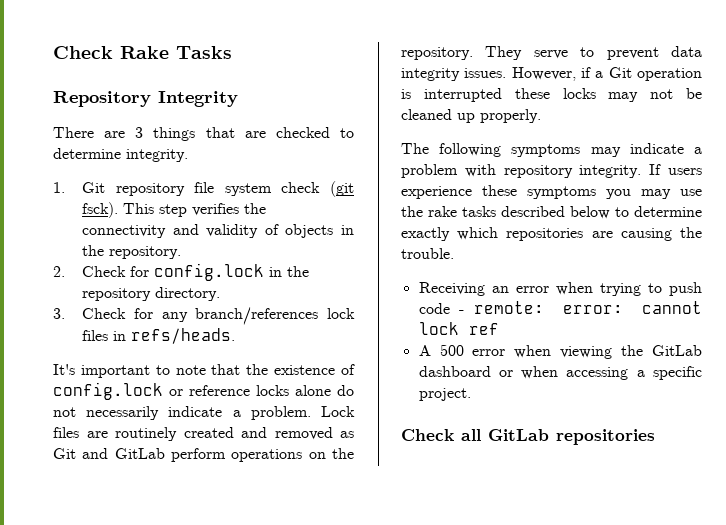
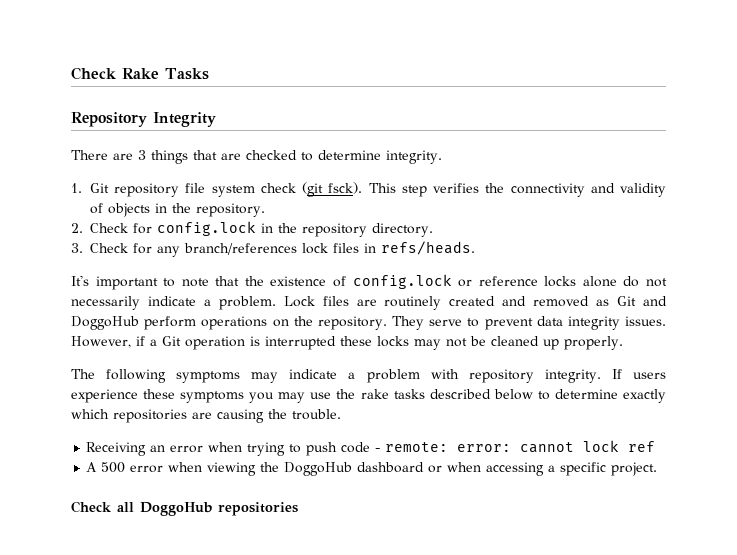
- Lock files are routinely created and removed as Git and GitLab perform operations on the repository.
+ Lock files are routinely created and removed as Git and DoggoHub perform operations on the repository.
- A 500 error when viewing the GitLab dashboard or when accessing a specific project.
+ A 500 error when viewing the DoggoHub dashboard or when accessing a specific project.
- Check all GitLab repositories
+ Check all DoggoHub repositories

